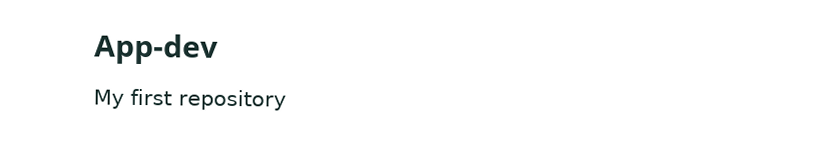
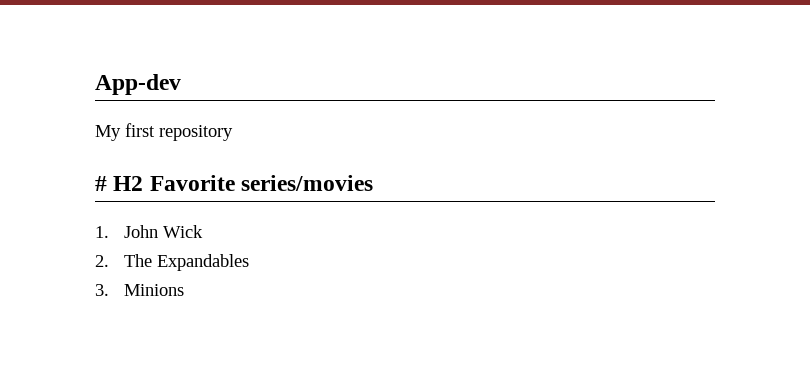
+ # H2 Favorite series/movies
+ 1. John Wick
+ 2. The Expandables
+ 3. Minions

